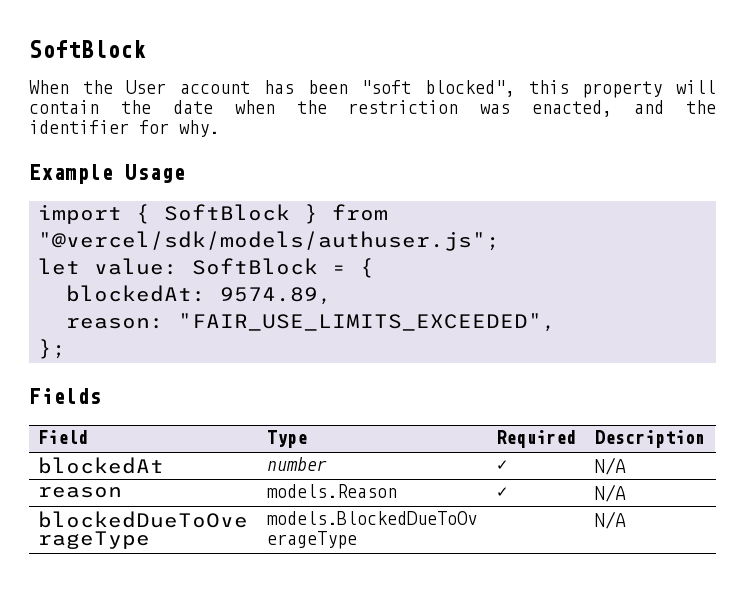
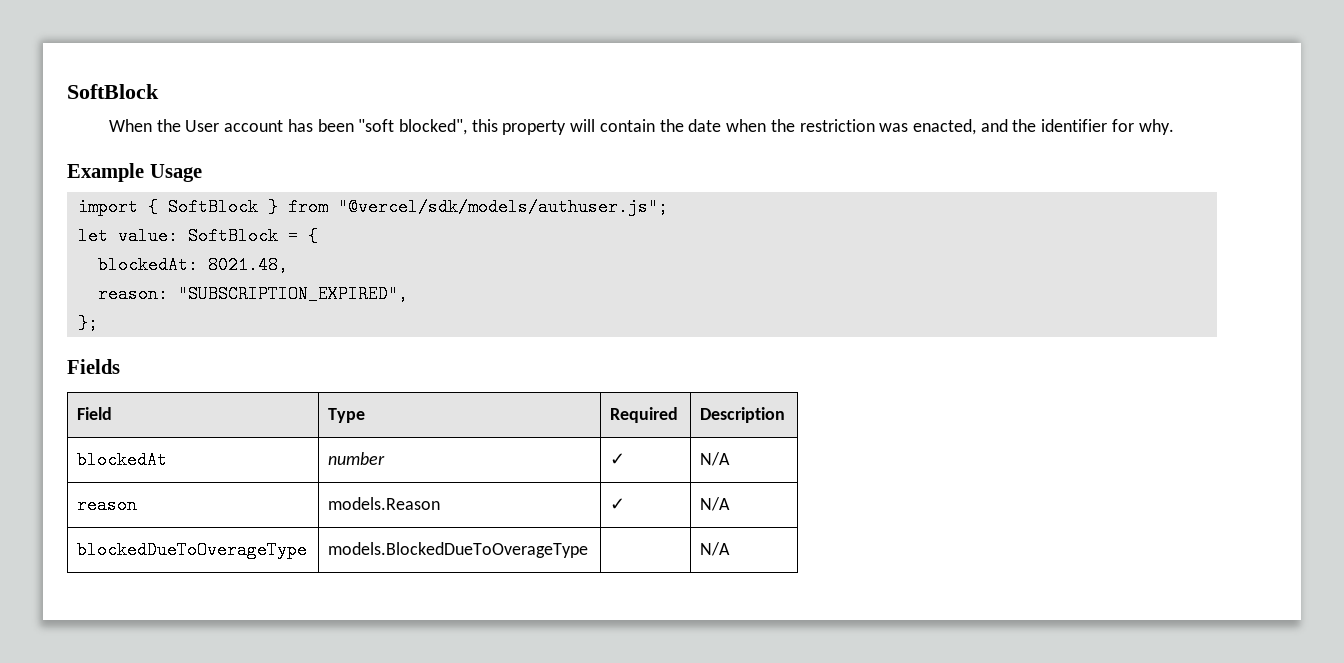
- blockedAt: 9574.89,
+ blockedAt: 8021.48,
- reason: "FAIR_USE_LIMITS_EXCEEDED",
+ reason: "SUBSCRIPTION_EXPIRED",

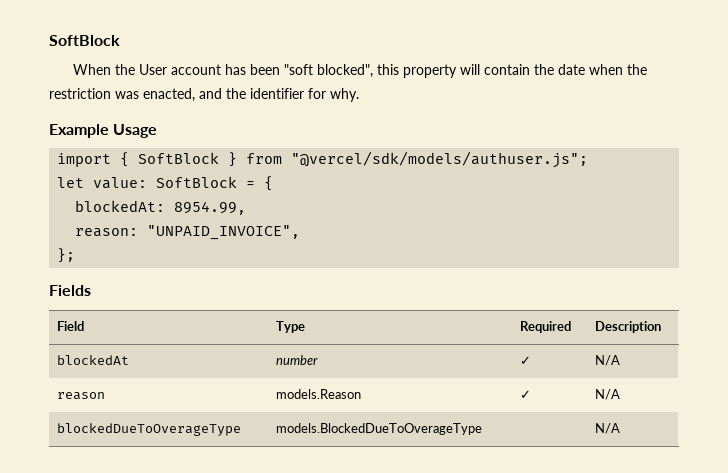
- blockedAt: 8021.48,
+ blockedAt: 8954.99,
- reason: "SUBSCRIPTION_EXPIRED",
+ reason: "UNPAID_INVOICE",

